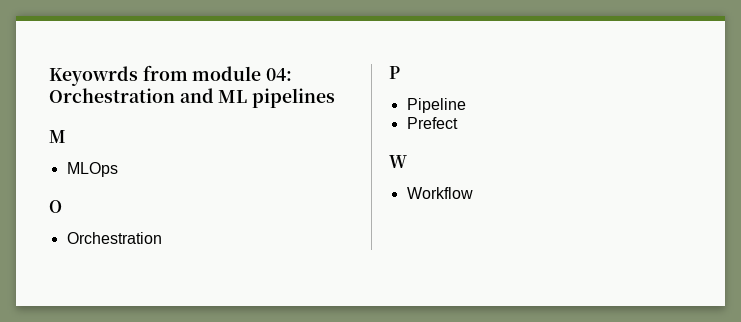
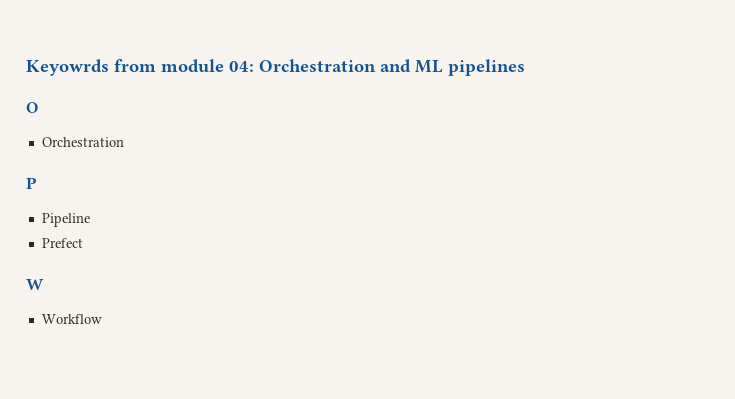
- M
- MLOps

